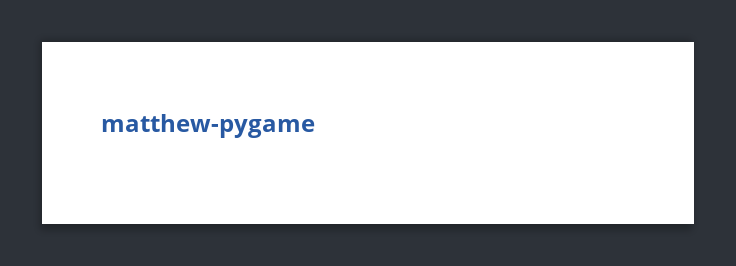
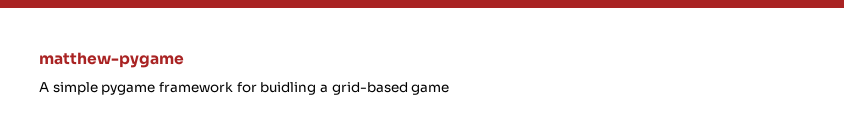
+ A simple pygame framework for buidling a grid-based game

